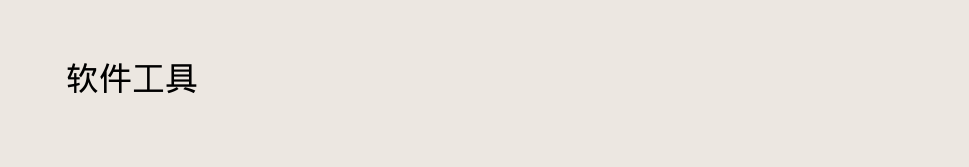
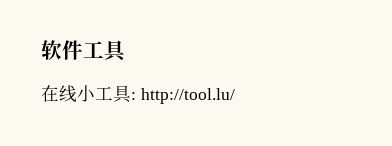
+ 在线小工具: http://tool.lu/

